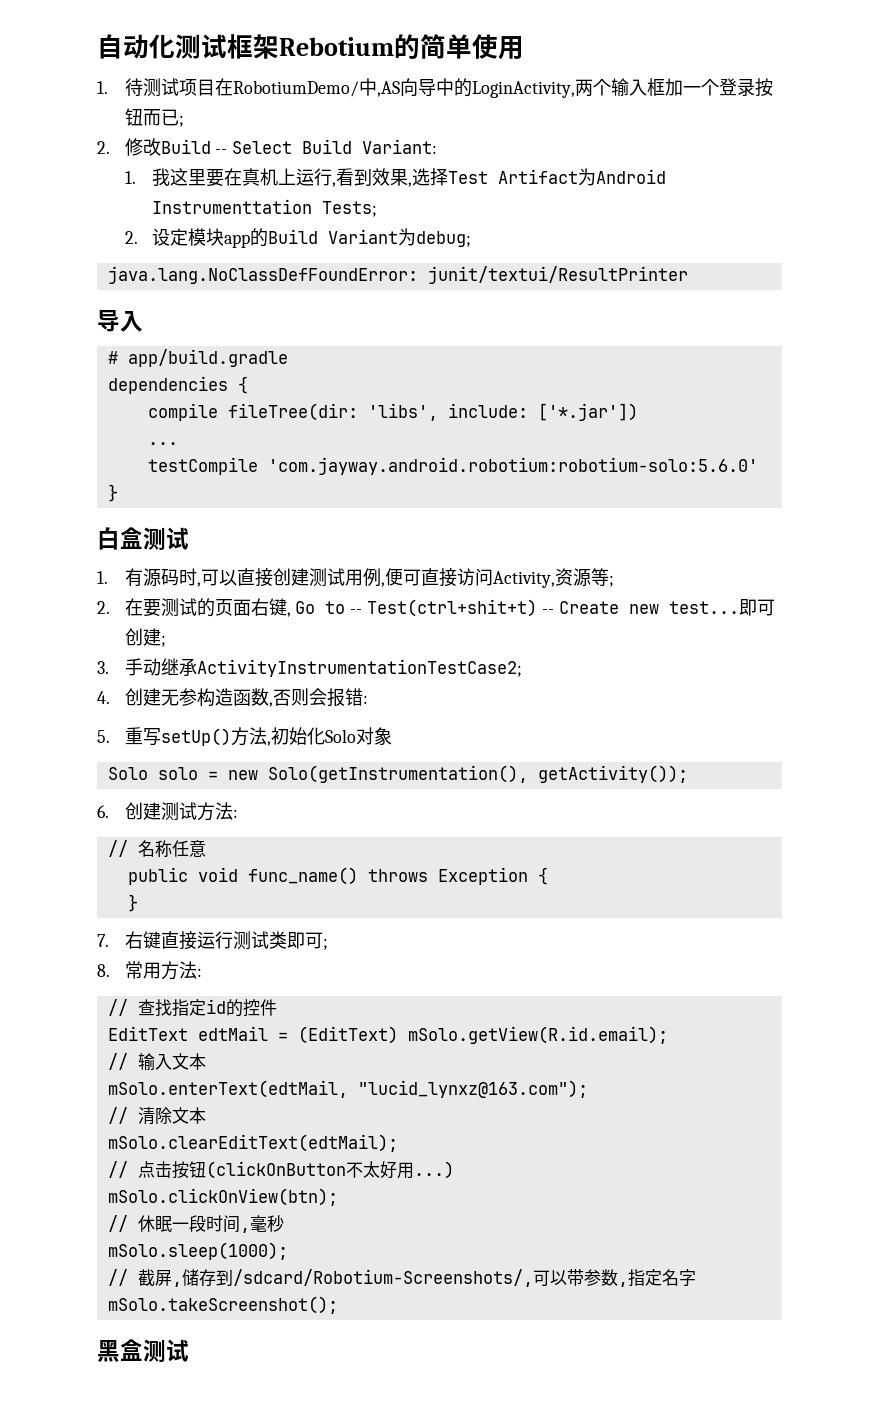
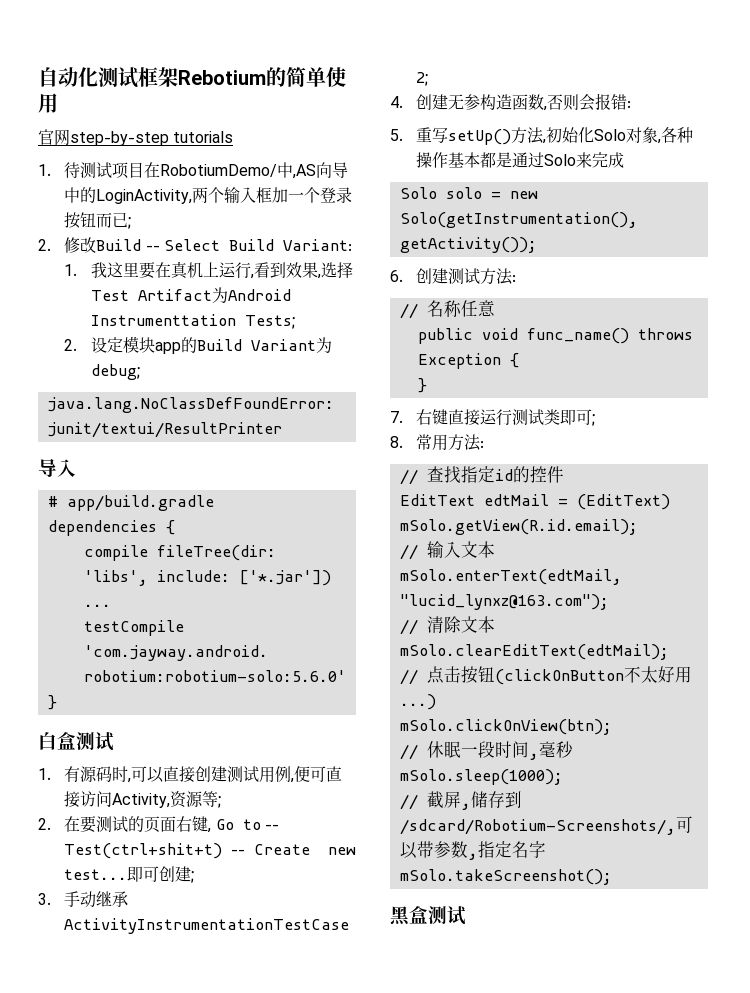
+ 官网step-by-step tutorials
- 5.重写setUp()方法,初始化Solo对象
+ 5.重写setUp()方法,初始化Solo对象,各种操作基本都是通过Solo来完成

